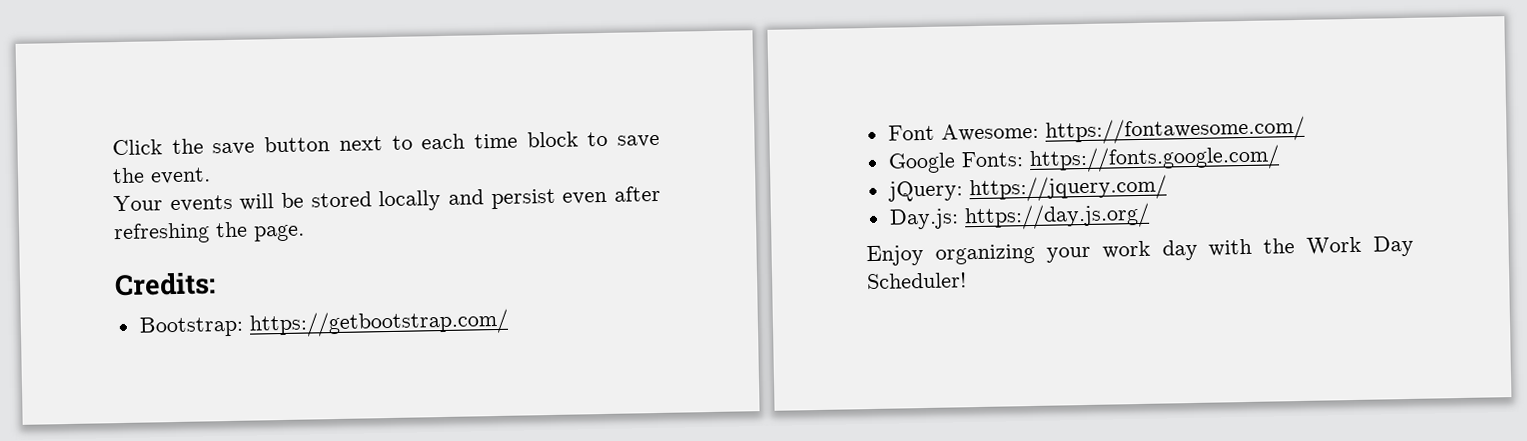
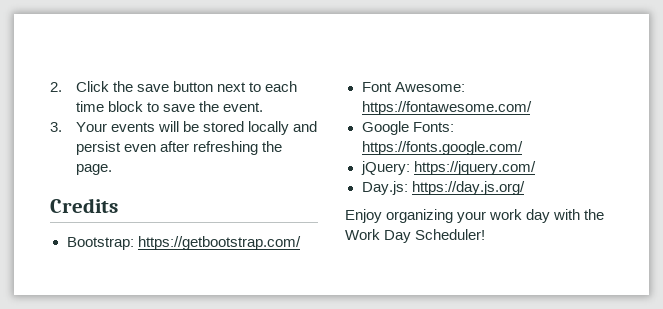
- Click the save button next to each time block to save the event.
+ 2. Click the save button next to each time block to save the event.
- Your events will be stored locally and persist even after refreshing the page.
+ 3. Your events will be stored locally and persist even after refreshing the page.
- Credits:
+ Credits

